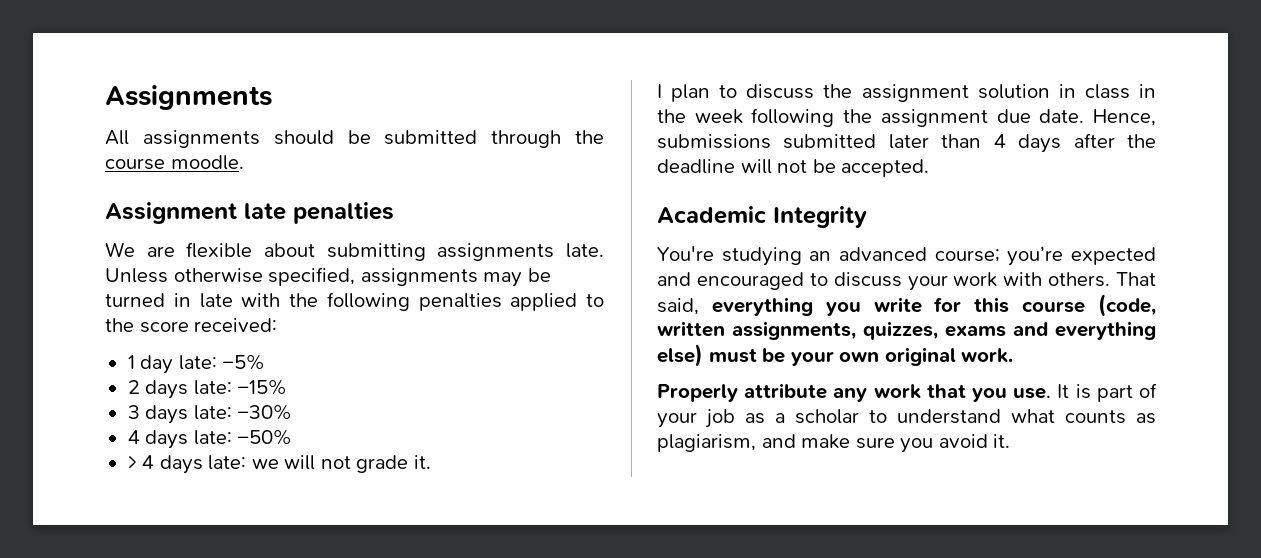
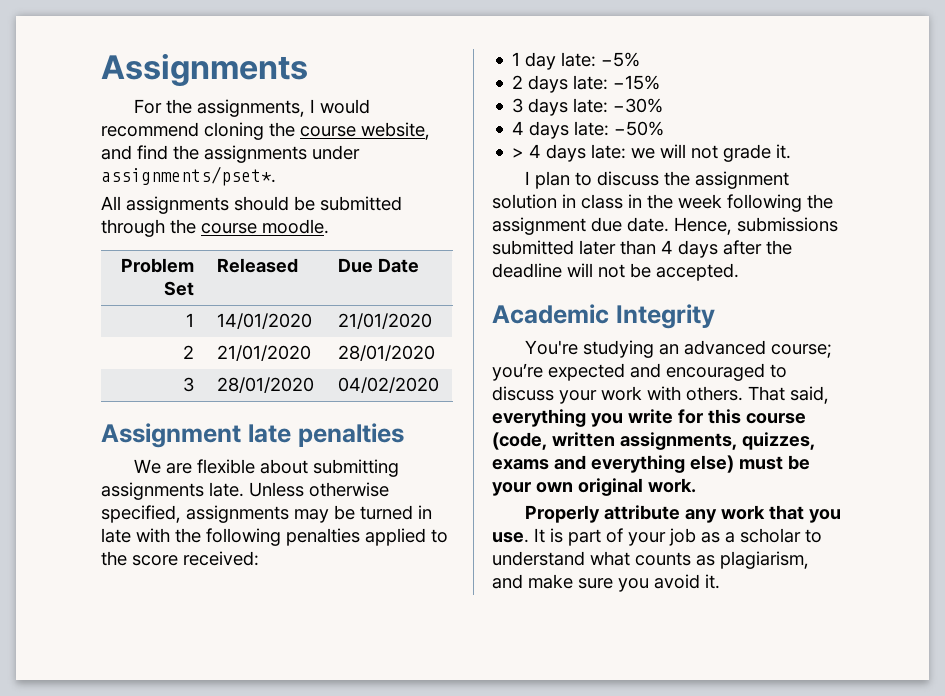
+ For the assignments, I would recommend cloning the course website, and find the assignments under assignments/pset*.
+ Problem Set | Released | Due Date
+ 1 | 14/01/2020 | 21/01/2020
+ 2 | 21/01/2020 | 28/01/2020
+ 3 | 28/01/2020 | 04/02/2020

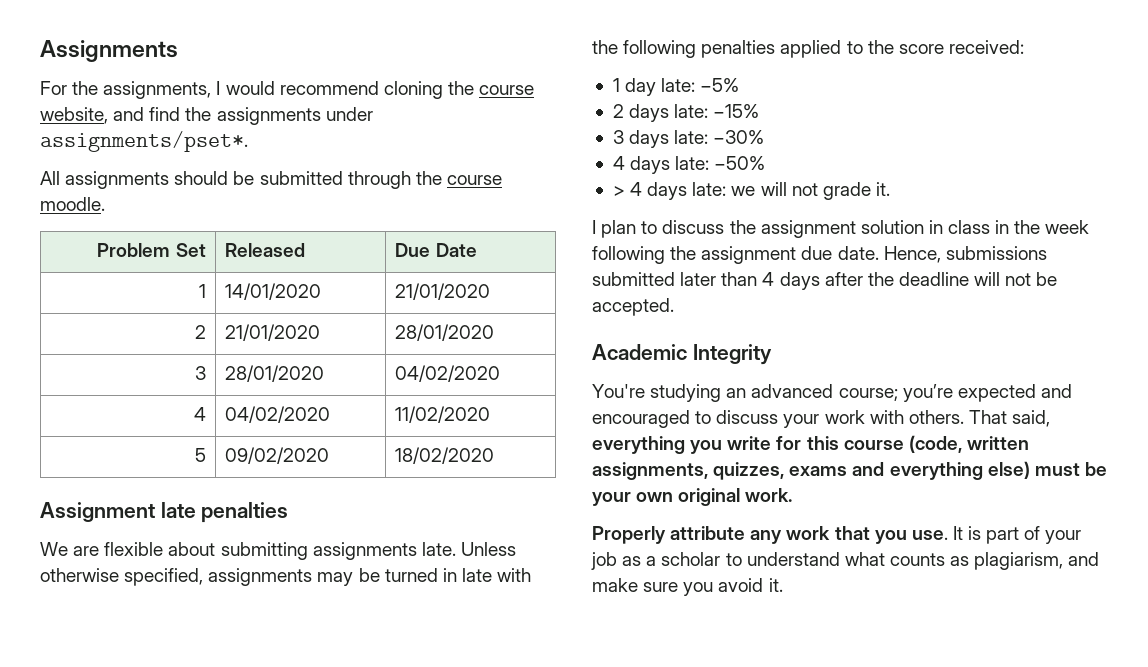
+ 4 | 04/02/2020 | 11/02/2020
+ 5 | 09/02/2020 | 18/02/2020

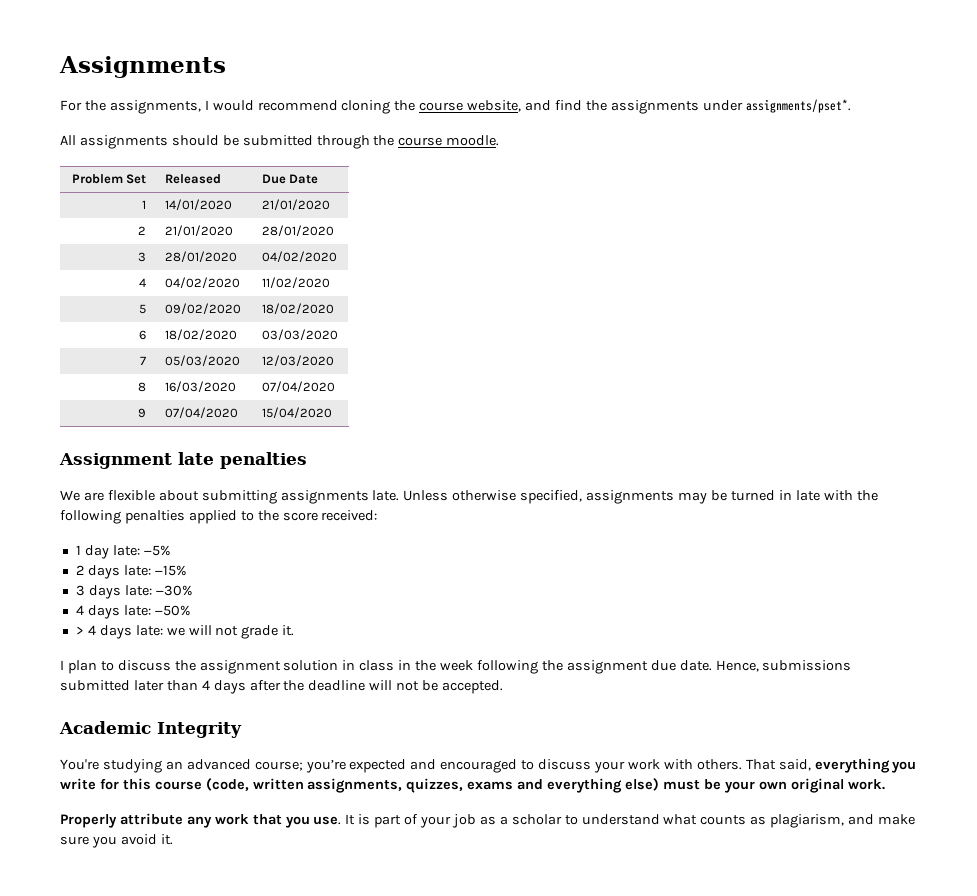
+ 6 | 18/02/2020 | 03/03/2020
+ 7 | 05/03/2020 | 12/03/2020
+ 8 | 16/03/2020 | 07/04/2020
+ 9 | 07/04/2020 | 15/04/2020

